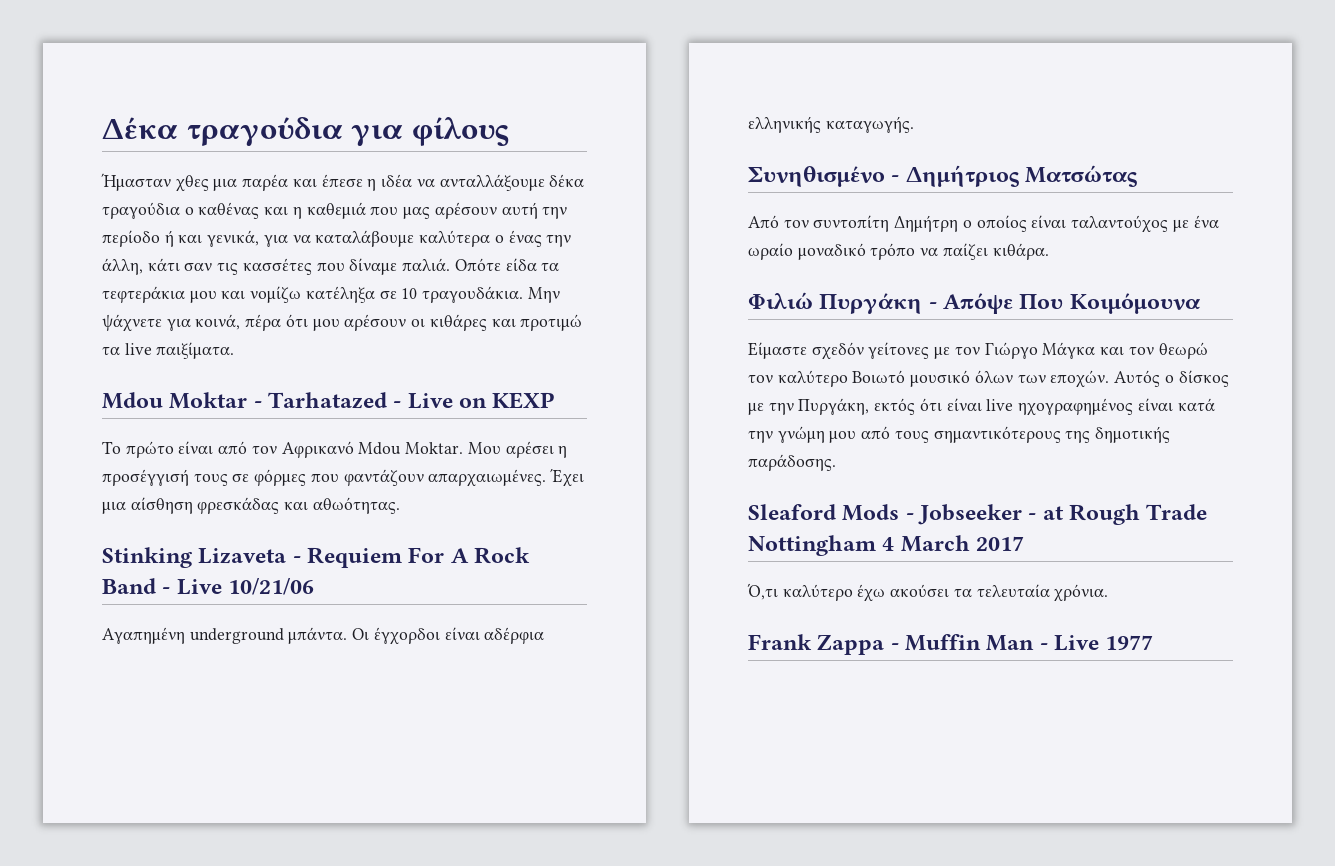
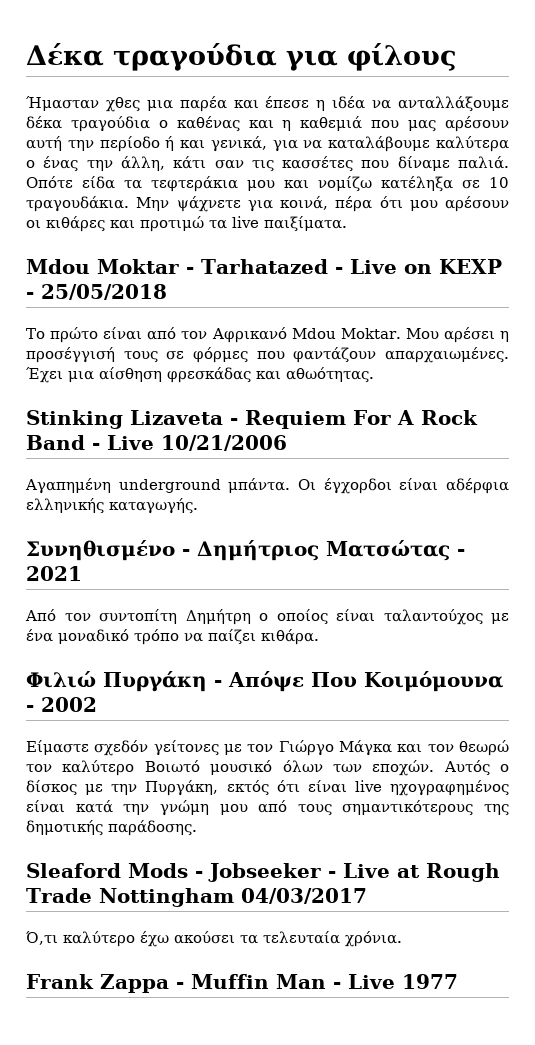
- Mdou Moktar - Tarhatazed - Live on KEXP
+ Mdou Moktar - Tarhatazed - Live on KEXP - 25/05/2018
- Stinking Lizaveta - Requiem For A Rock Band - Live 10/21/06
+ Stinking Lizaveta - Requiem For A Rock Band - Live 10/21/2006
- Συνηθισμένο - Δημήτριος Ματσώτας
+ Συνηθισμένο - Δημήτριος Ματσώτας - 2021
- Από τον συντοπίτη Δημήτρη ο οποίος είναι ταλαντούχος με ένα ωραίο μοναδικό τρόπο να παίζει κιθάρα.
+ Από τον συντοπίτη Δημήτρη ο οποίος είναι ταλαντούχος με ένα μοναδικό τρόπο να παίζει κιθάρα.
- Φιλιώ Πυργάκη - Απόψε Που Κοιμόμουνα
+ Φιλιώ Πυργάκη - Απόψε Που Κοιμόμουνα - 2002
- Sleaford Mods - Jobseeker - at Rough Trade Nottingham 4 March 2017
+ Sleaford Mods - Jobseeker - Live at Rough Trade Nottingham 04/03/2017

